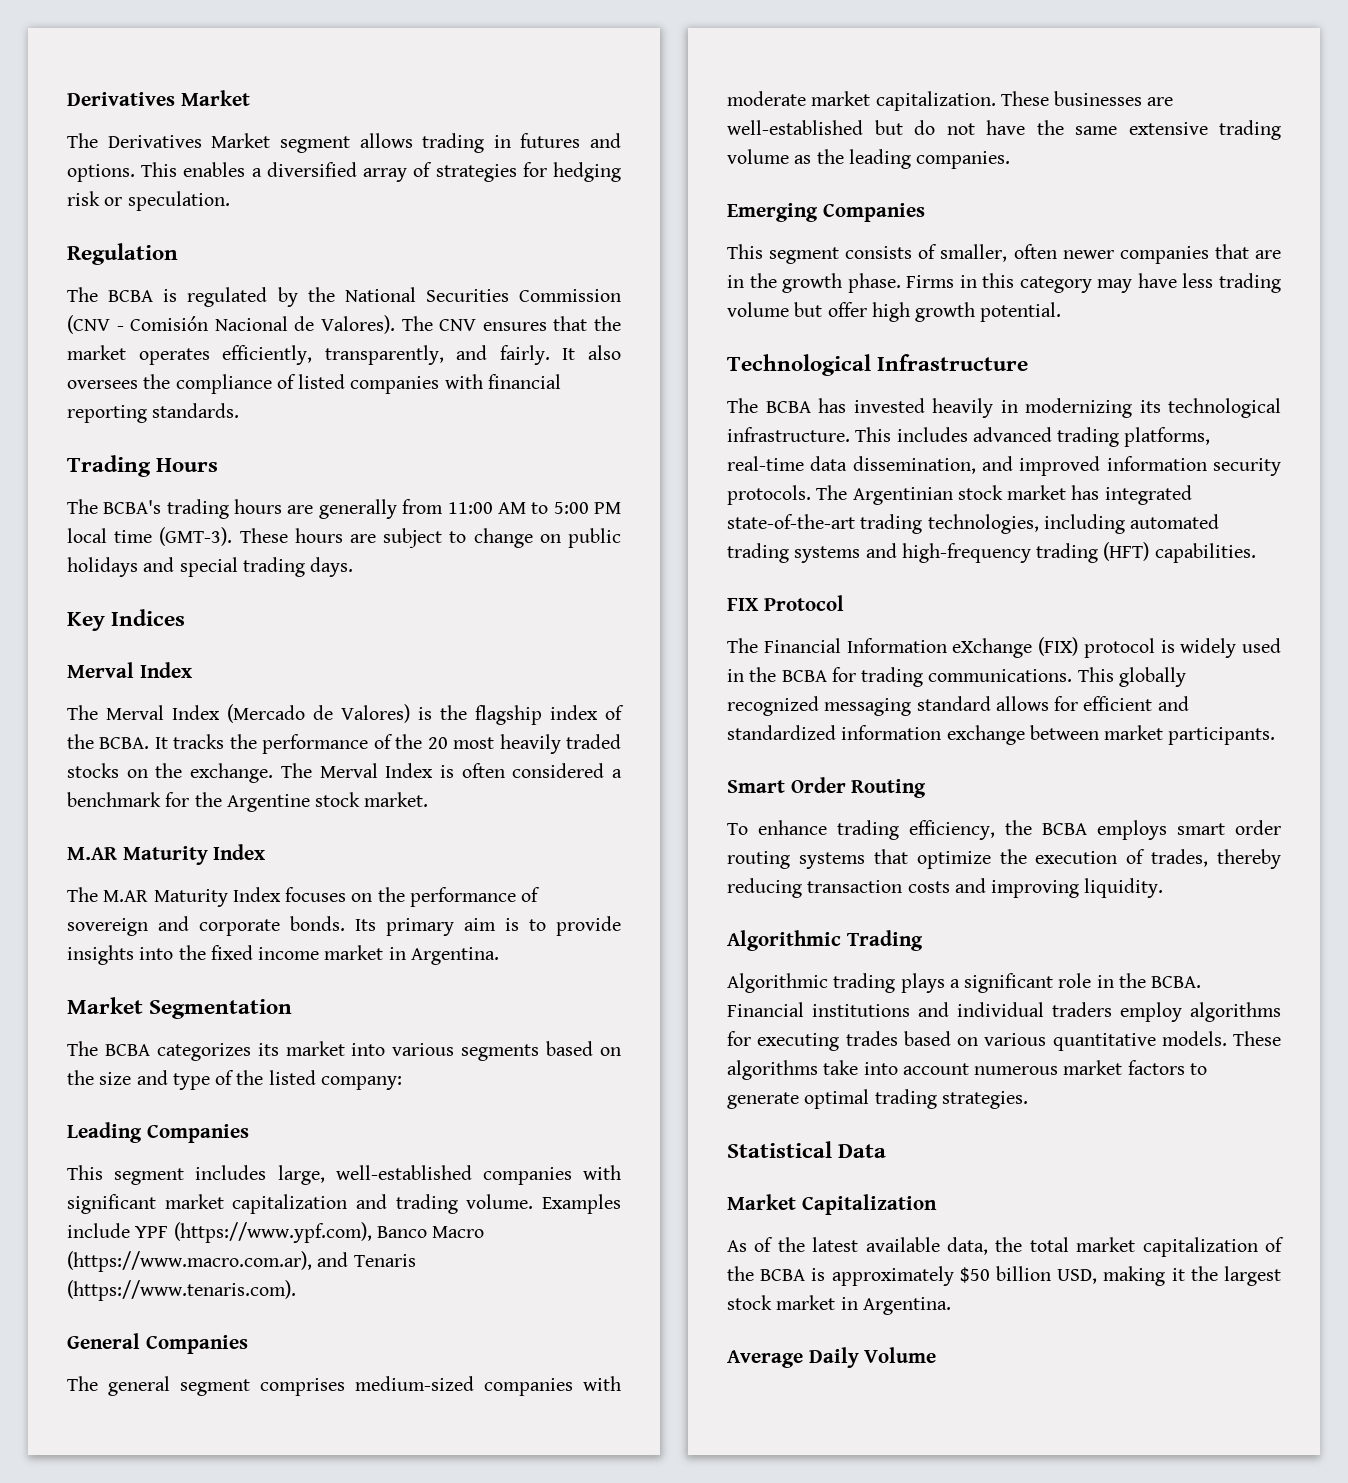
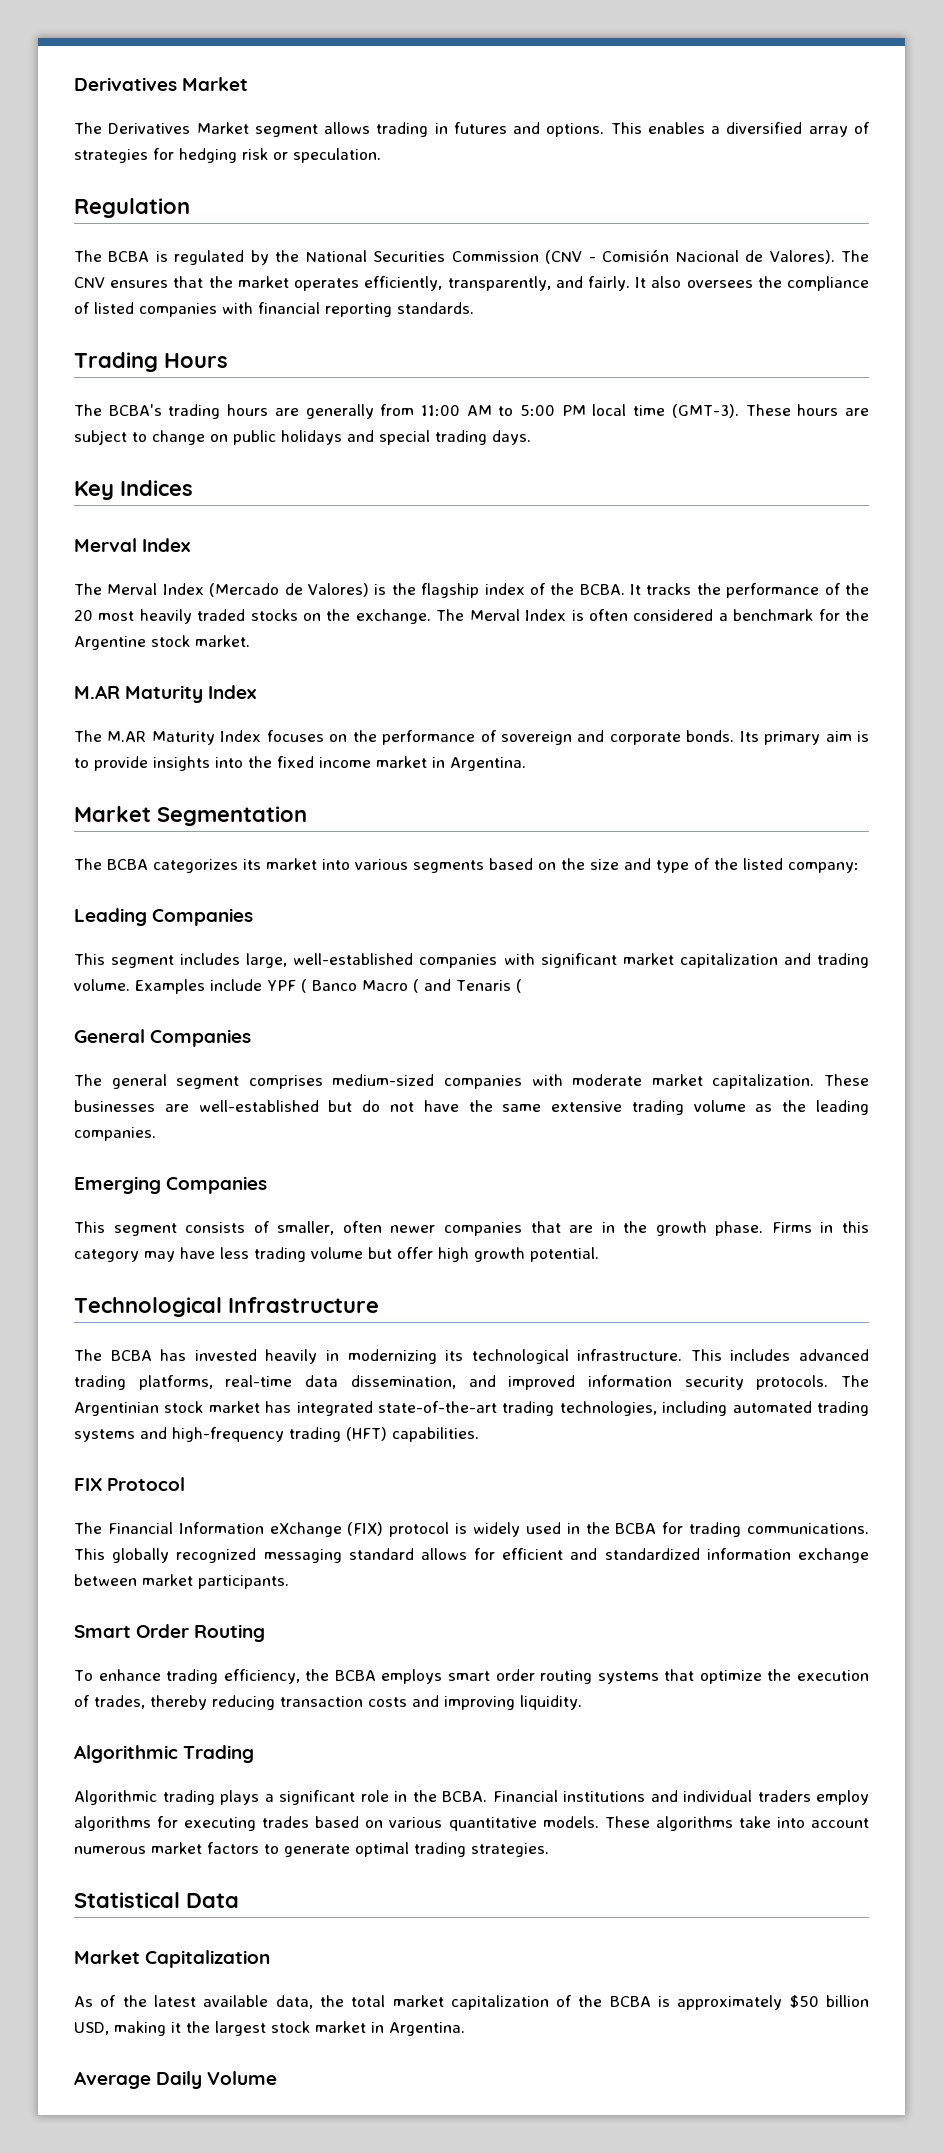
- Examples include YPF (https://www.ypf.com), Banco Macro (https://www.macro.com.ar), and Tenaris (https://www.tenaris.com).
+ Examples include YPF ( Banco Macro ( and Tenaris (

